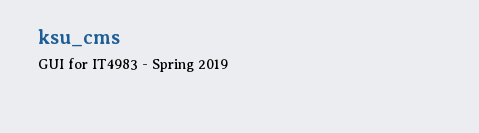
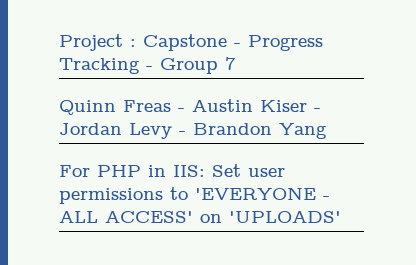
- ksu_cms
- GUI for IT4983 - Spring 2019
+ Project : Capstone - Progress Tracking - Group 7
+ Quinn Freas - Austin Kiser - Jordan Levy - Brandon Yang
+ For PHP in IIS: Set user permissions to 'EVERYONE - ALL ACCESS' on 'UPLOADS'

